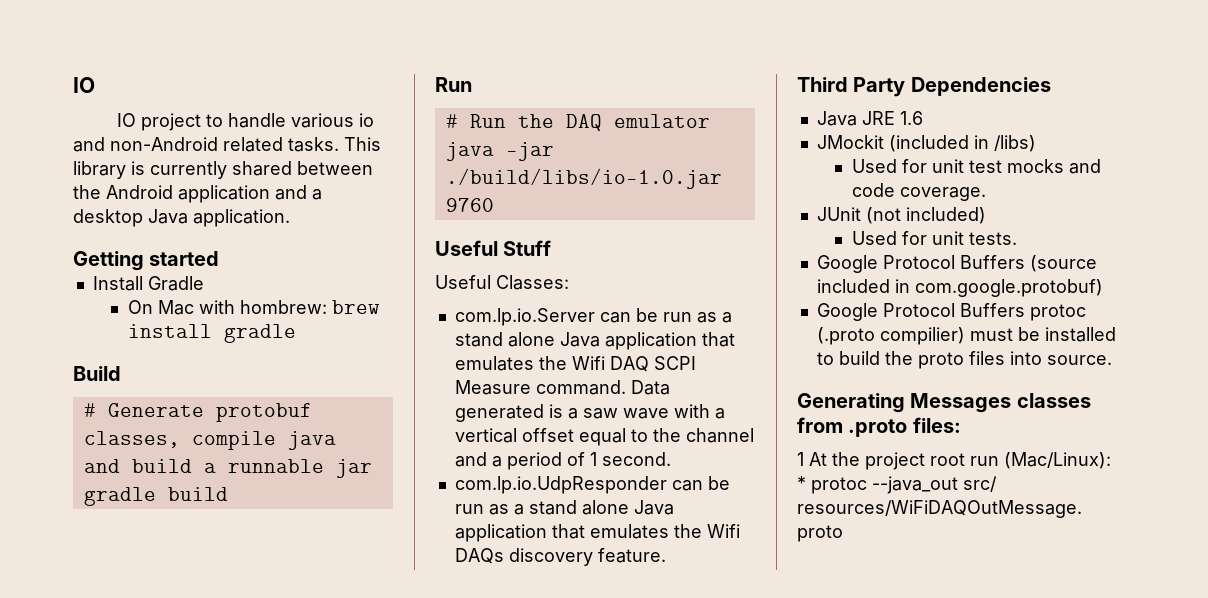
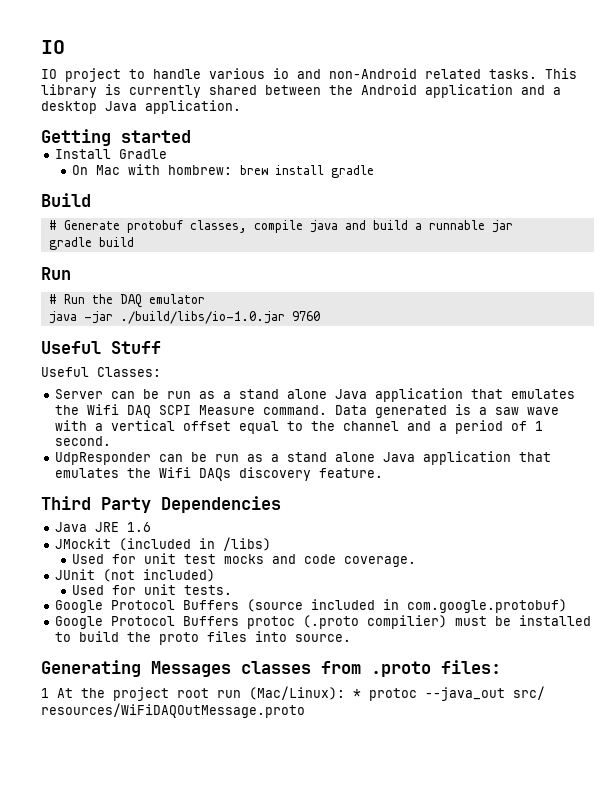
- com.lp.io.Server can be run as a stand alone Java application that emulates the Wifi DAQ SCPI Measure command.
+ Server can be run as a stand alone Java application that emulates the Wifi DAQ SCPI Measure command.
- com.lp.io.UdpResponder can be run as a stand alone Java application that emulates the Wifi DAQs discovery feature.
+ UdpResponder can be run as a stand alone Java application that emulates the Wifi DAQs discovery feature.

